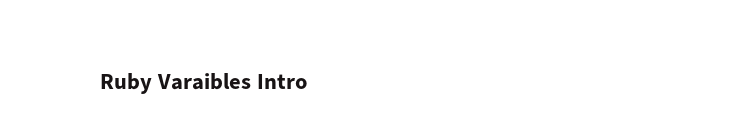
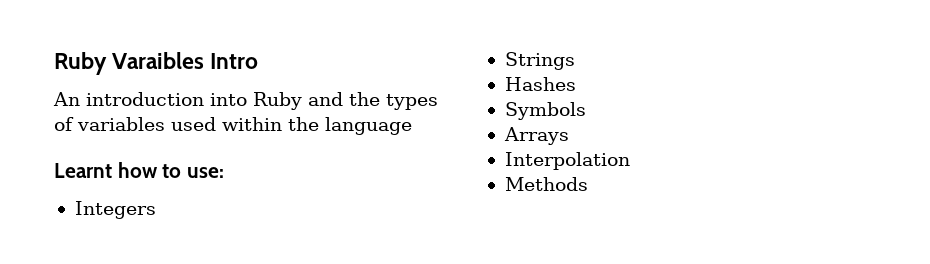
+ An introduction into Ruby and the types of variables used within the language
+ Learnt how to use:
+ Integers
+ Strings
+ Hashes
+ Symbols
+ Arrays
+ Interpolation
+ Methods

